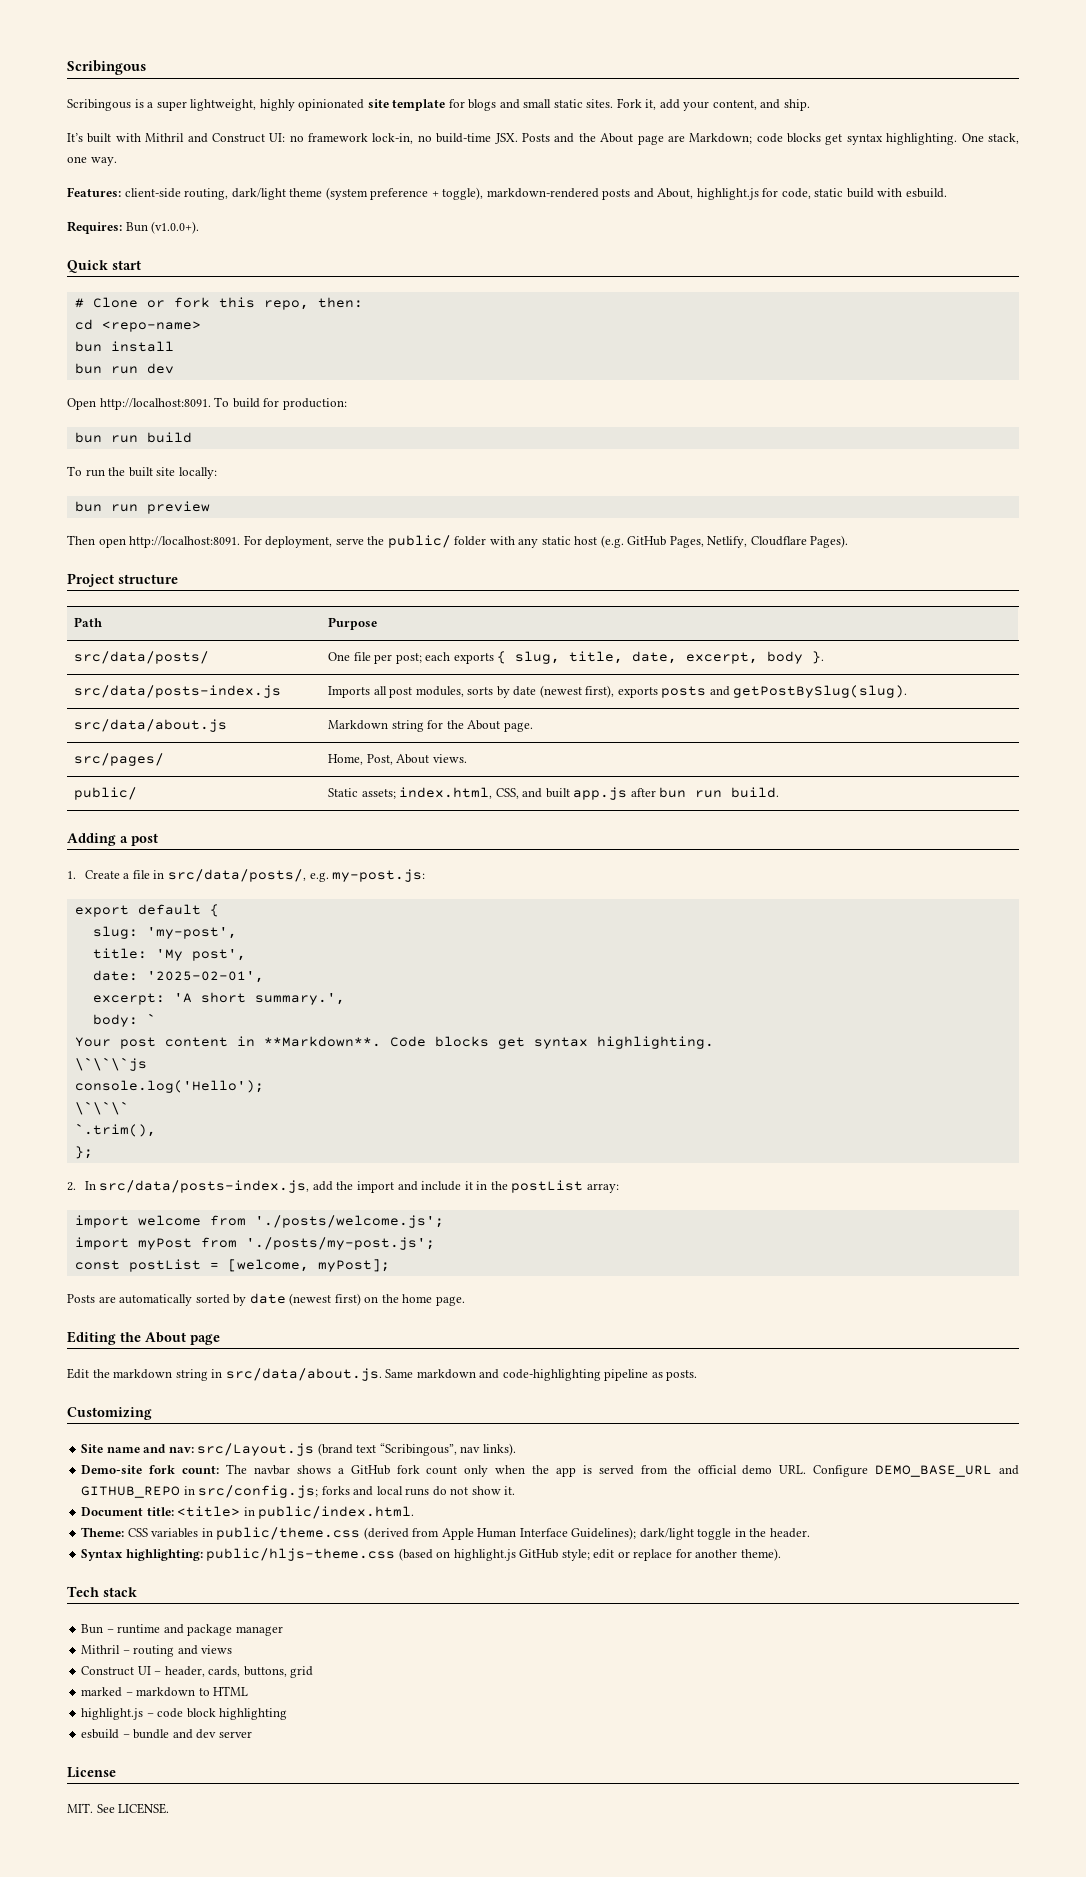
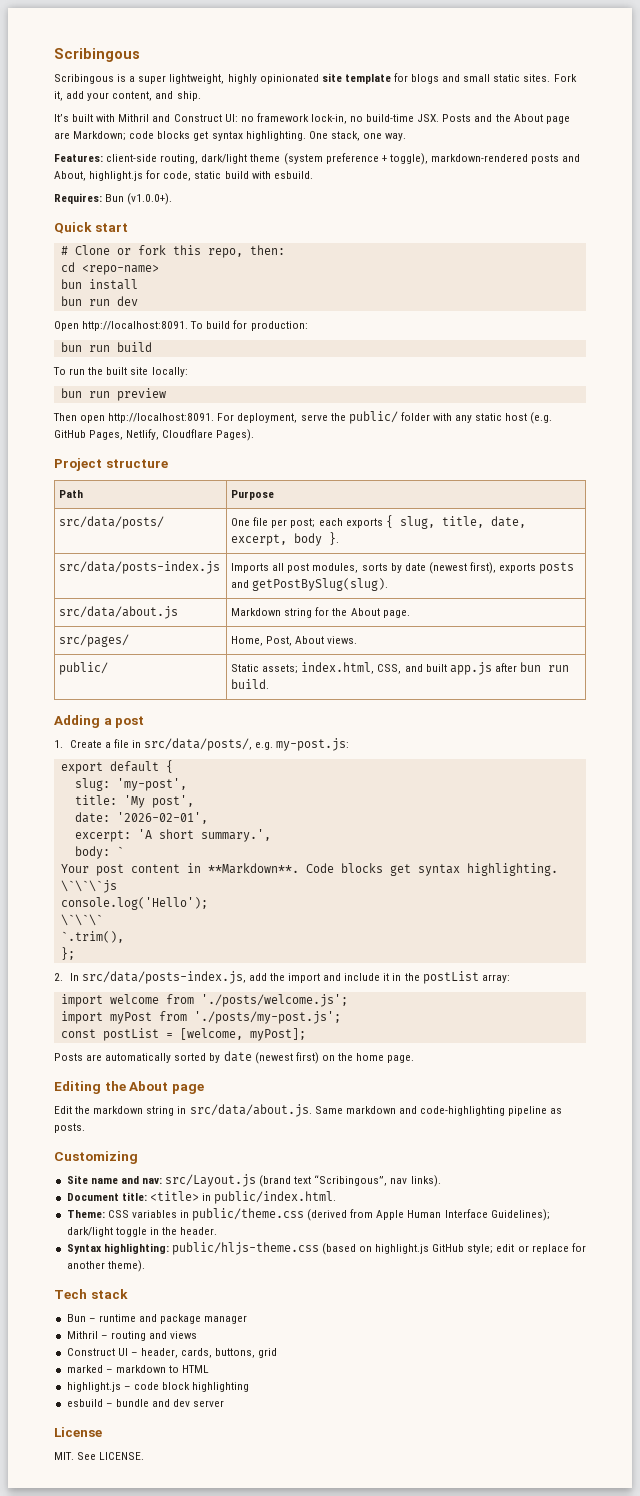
- date: '2025-02-01',
+ date: '2026-02-01',
- Demo-site fork count: The navbar shows a GitHub fork count only when the app is served from the official demo URL. Configure DEMO_BASE_URL and GITHUB_REPO in src/config.js; forks and local runs do not show it.

